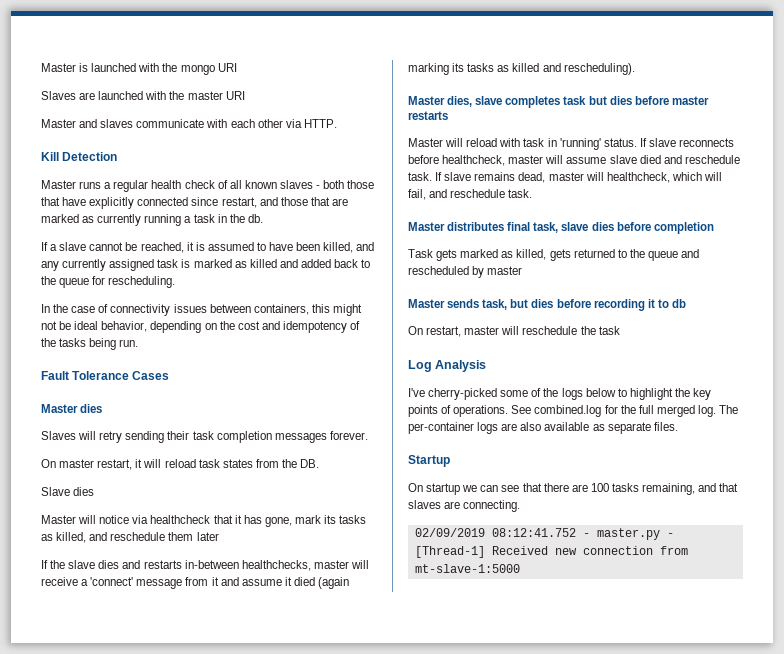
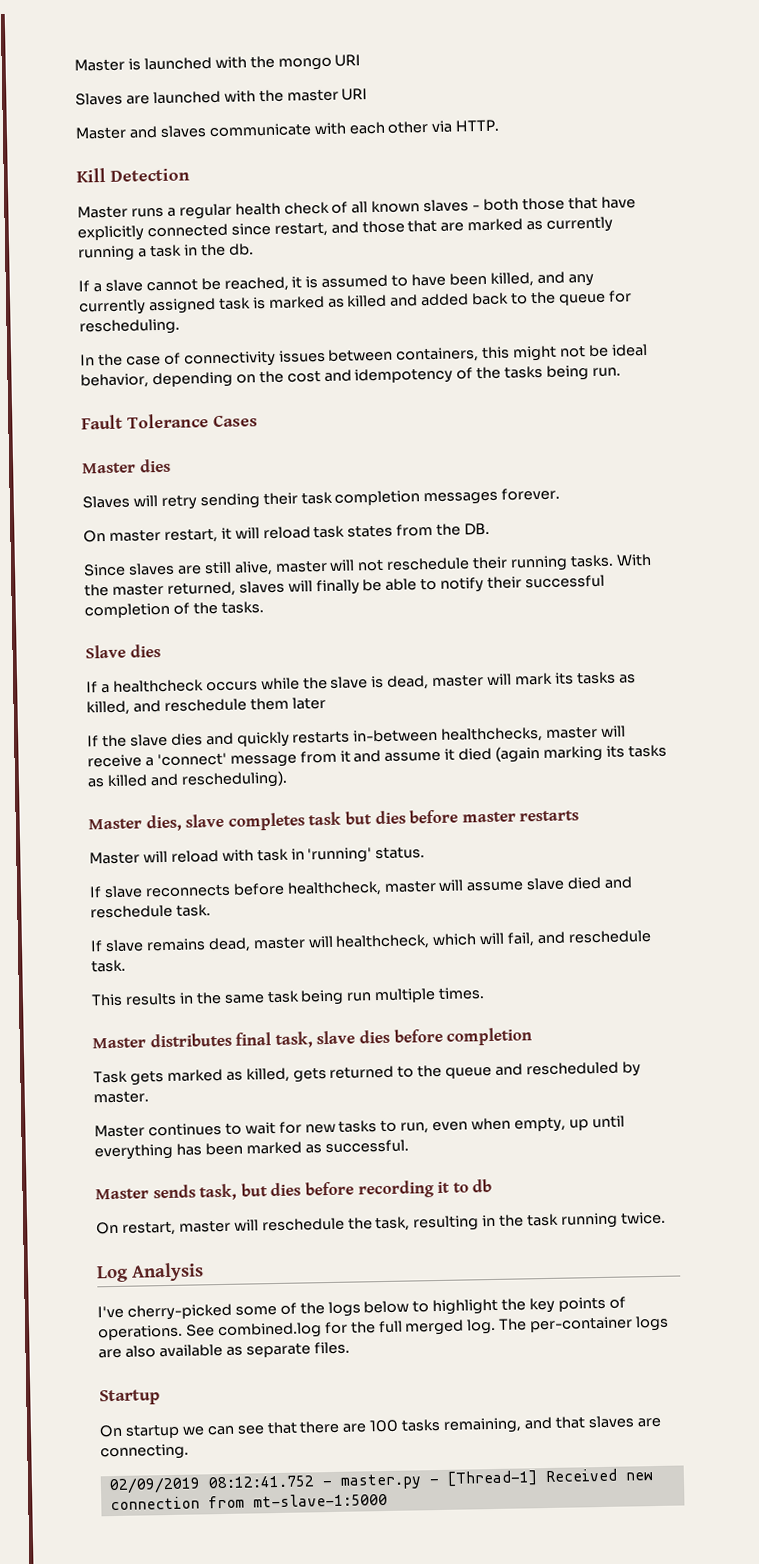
+ Since slaves are still alive, master will not reschedule their running tasks. With the master returned, slaves will finally be able to notify their successful completion of the tasks.
  Slave dies
- Master will notice via healthcheck that it has gone, mark its tasks as killed, and reschedule them later
+ If a healthcheck occurs while the slave is dead, master will mark its tasks as killed, and reschedule them later
- If the slave dies and restarts in-between healthchecks, master will receive a 'connect' message from it and assume it died (again marking its tasks as killed and rescheduling).
+ If the slave dies and quickly restarts in-between healthchecks, master will receive a 'connect' message from it and assume it died (again marking its tasks as killed and rescheduling).
- Master will reload with task in 'running' status. If slave reconnects before healthcheck, master will assume slave died and reschedule task. If slave remains dead, master will healthcheck, which will fail, and reschedule task.
+ Master will reload with task in 'running' status.
+ If slave reconnects before healthcheck, master will assume slave died and reschedule task.
+ If slave remains dead, master will healthcheck, which will fail, and reschedule task.
+ This results in the same task being run multiple times.
- Task gets marked as killed, gets returned to the queue and rescheduled by master
+ Task gets marked as killed, gets returned to the queue and rescheduled by master.
+ Master continues to wait for new tasks to run, even when empty, up until everything has been marked as successful.
- On restart, master will reschedule the task
+ On restart, master will reschedule the task, resulting in the task running twice.

